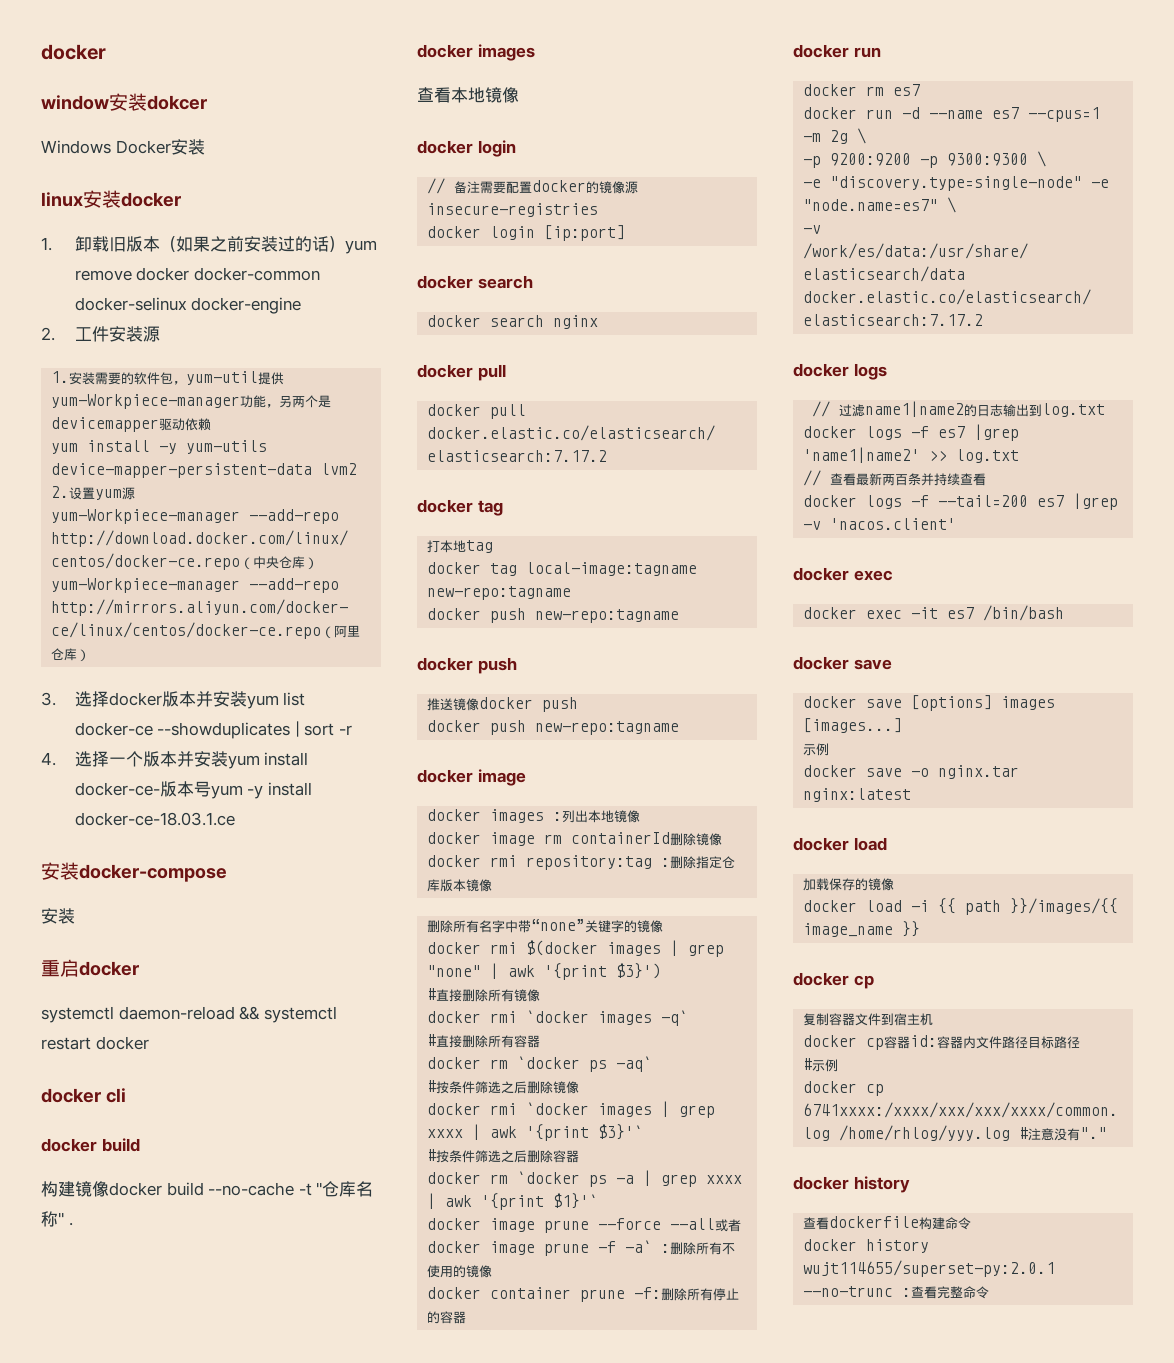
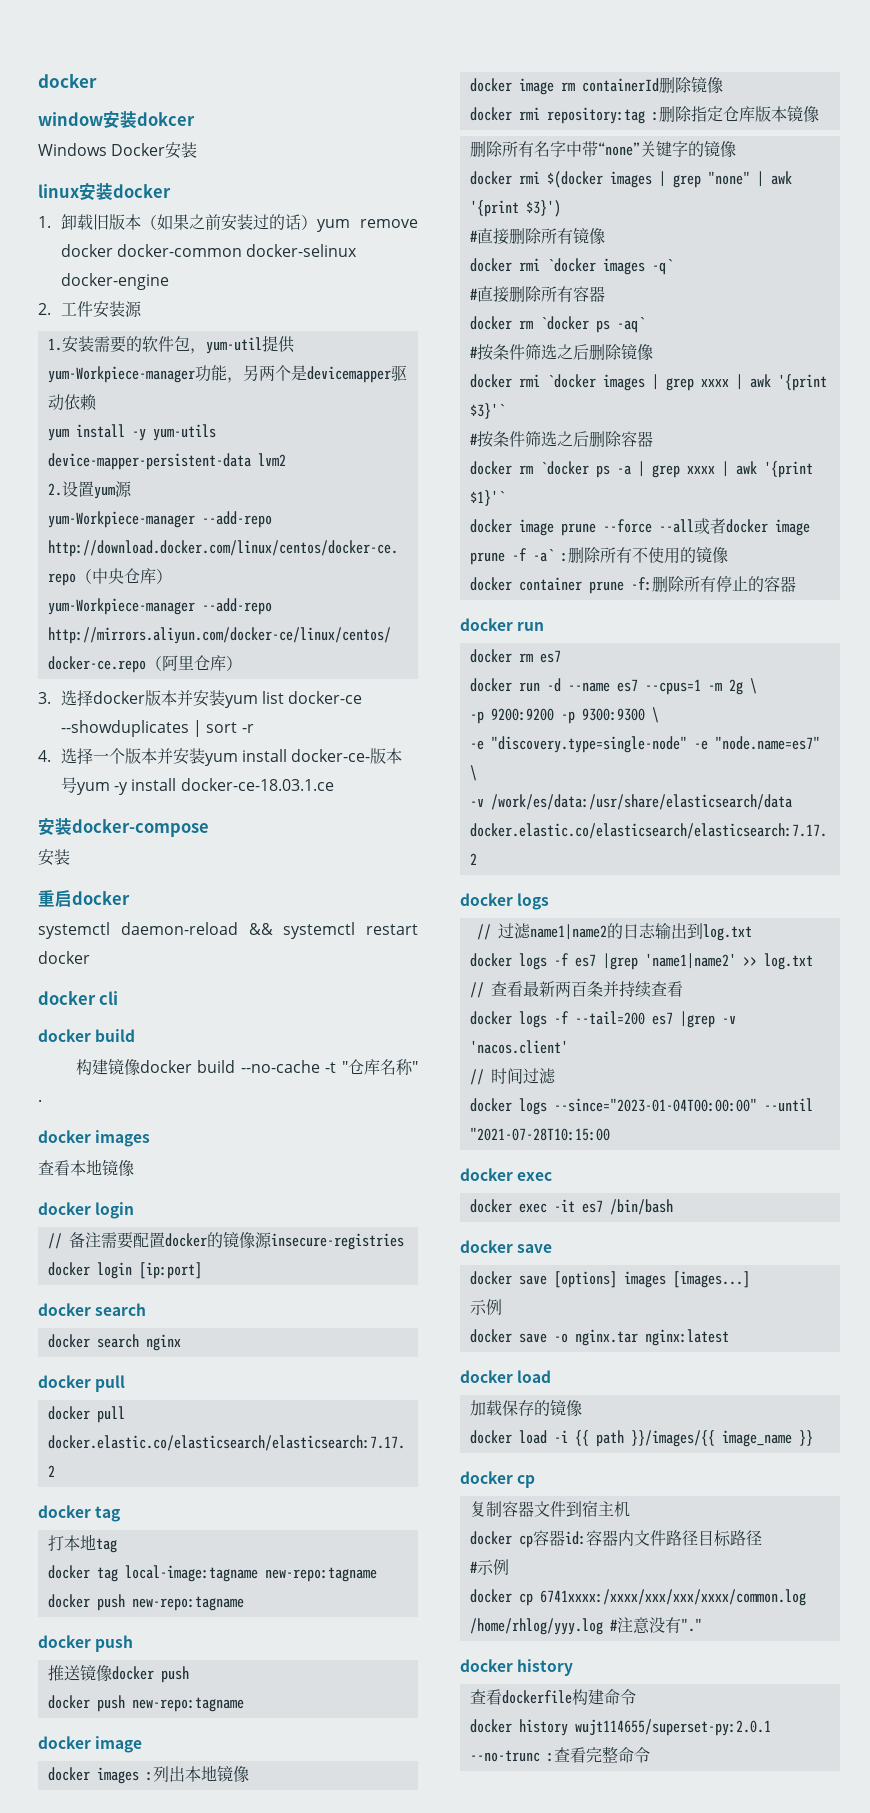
+ // 时间过滤
+ docker logs --since="2023-01-04T00:00:00" --until "2021-07-28T10:15:00

